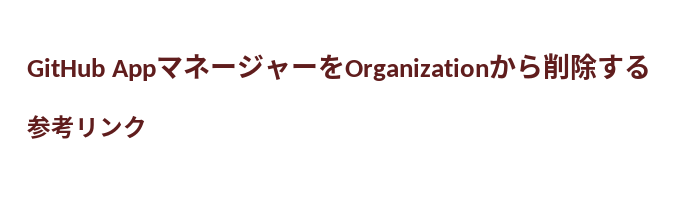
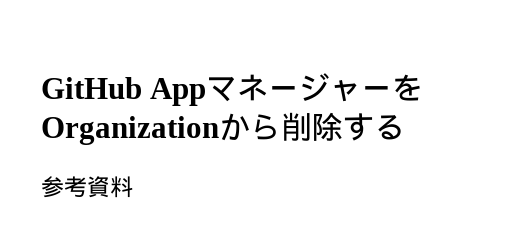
- 参考リンク
+ 参考資料

